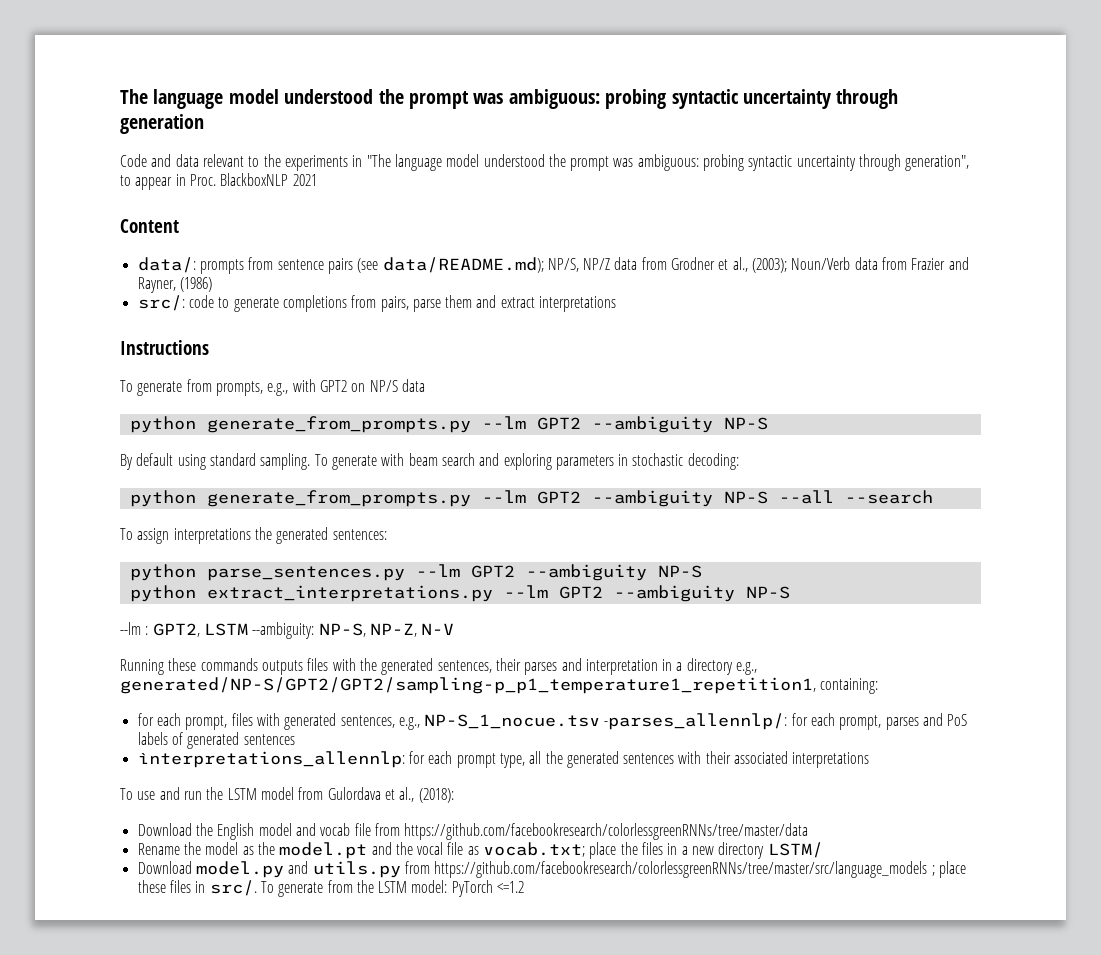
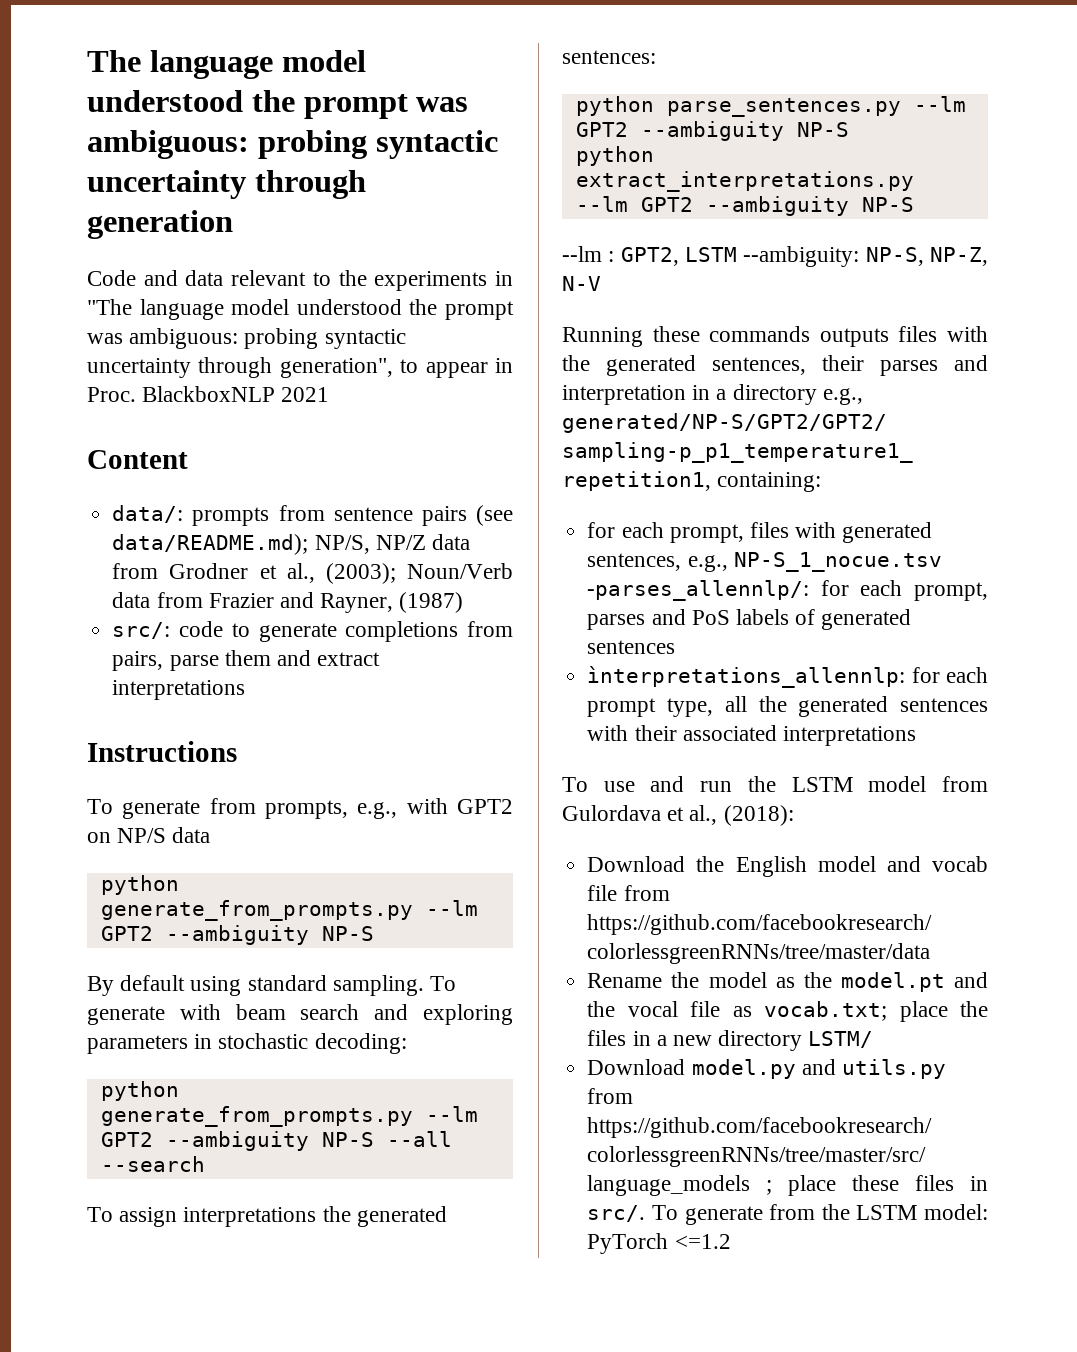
- data/: prompts from sentence pairs (see data/README.md); NP/S, NP/Z data from Grodner et al., (2003); Noun/Verb data from Frazier and Rayner, (1986)
+ data/: prompts from sentence pairs (see data/README.md); NP/S, NP/Z data from Grodner et al., (2003); Noun/Verb data from Frazier and Rayner, (1987)

